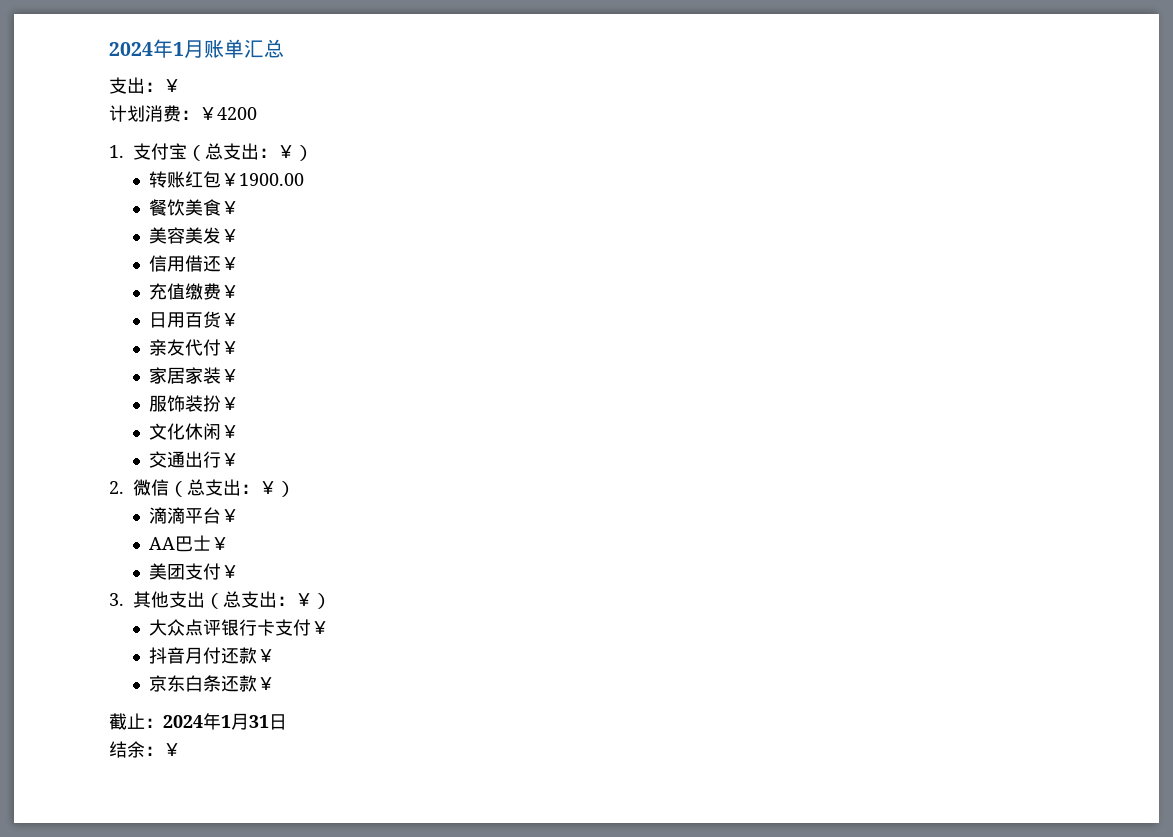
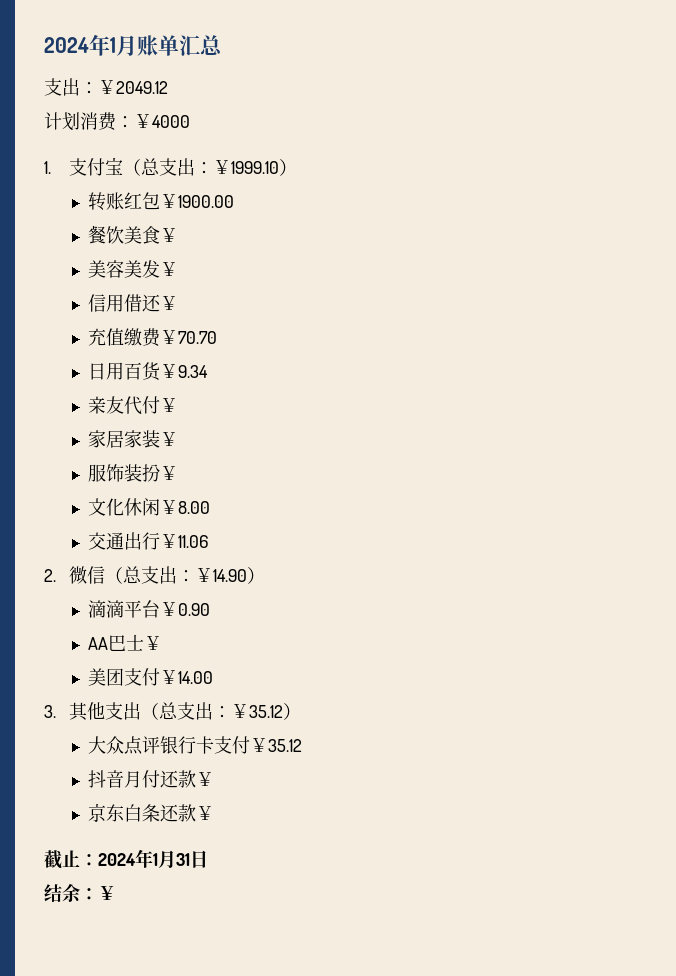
  2024年1月账单汇总
- 支出：￥
+ 支出：￥2049.12
- 计划消费：￥4200
+ 计划消费：￥4000
- 1.支付宝（总支出：￥）
+ 1.支付宝（总支出：￥1999.10）
- 充值缴费￥
+ 充值缴费￥70.70
- 日用百货￥
+ 日用百货￥9.34
- 文化休闲￥
+ 文化休闲￥8.00
- 交通出行￥
+ 交通出行￥11.06
- 2.微信（总支出：￥）
+ 2.微信（总支出：￥14.90）
- 滴滴平台￥
+ 滴滴平台￥0.90
- 美团支付￥
+ 美团支付￥14.00
- 3.其他支出（总支出：￥）
+ 3.其他支出（总支出：￥35.12）
- 大众点评银行卡支付￥
+ 大众点评银行卡支付￥35.12

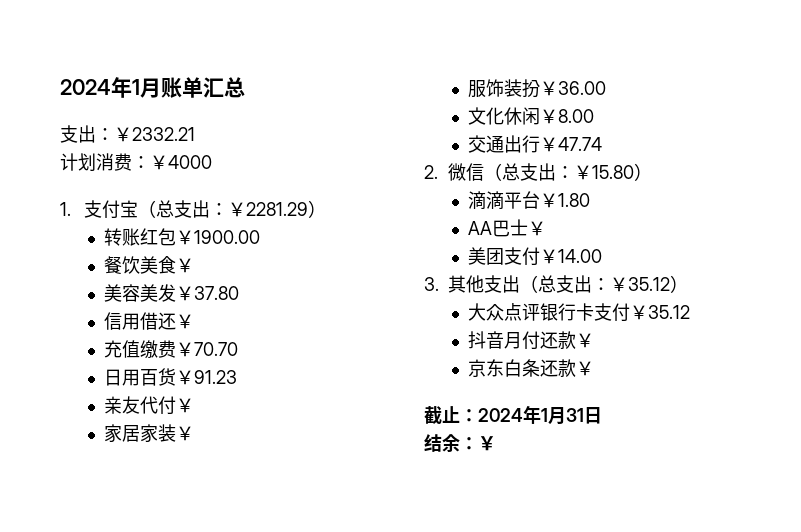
- 支出：￥2049.12
+ 支出：￥2332.21
- 1.支付宝（总支出：￥1999.10）
+ 1.支付宝（总支出：￥2281.29）
- 美容美发￥
+ 美容美发￥37.80
- 日用百货￥9.34
+ 日用百货￥91.23
- 服饰装扮￥
+ 服饰装扮￥36.00
- 交通出行￥11.06
+ 交通出行￥47.74
- 2.微信（总支出：￥14.90）
+ 2.微信（总支出：￥15.80）
- 滴滴平台￥0.90
+ 滴滴平台￥1.80

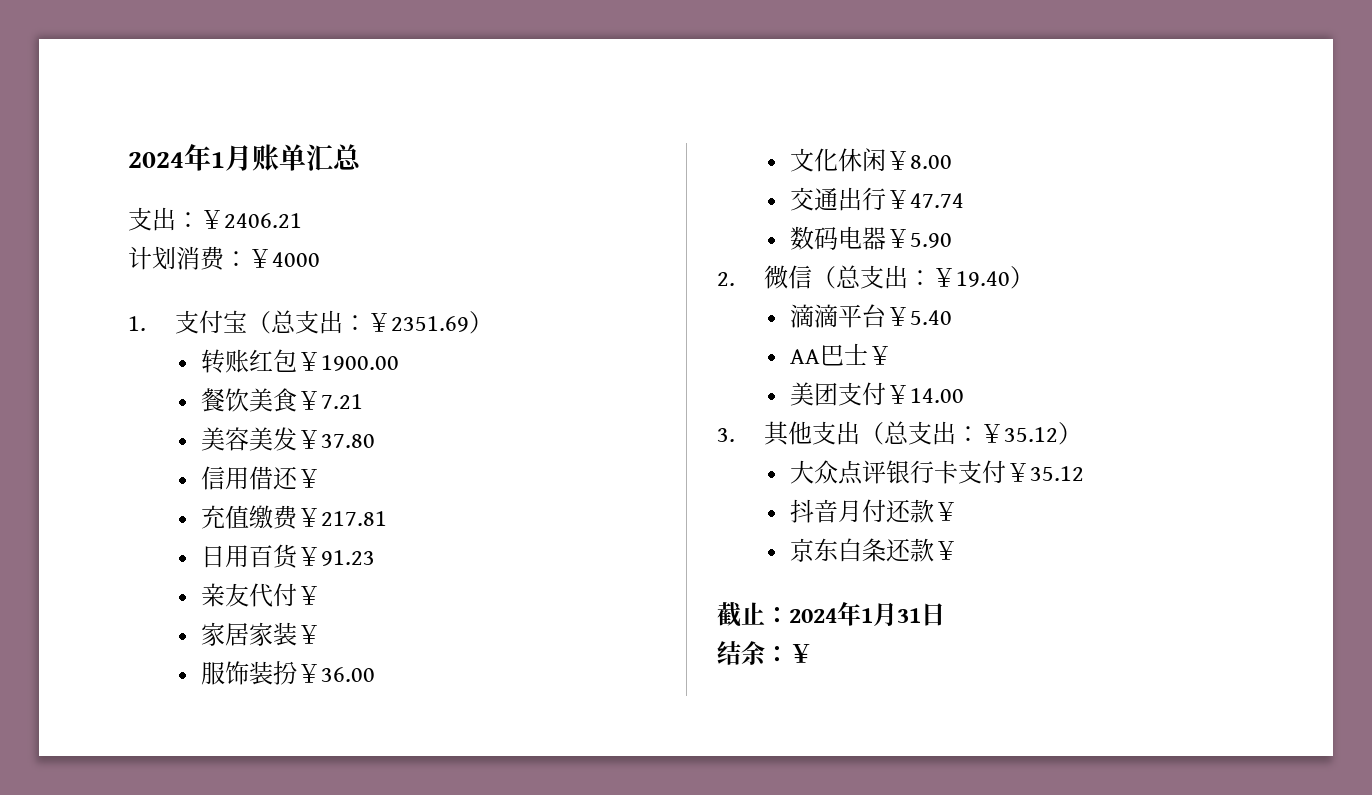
- 支出：￥2332.21
+ 支出：￥2406.21
- 1.支付宝（总支出：￥2281.29）
+ 1.支付宝（总支出：￥2351.69）
- 餐饮美食￥
+ 餐饮美食￥7.21
- 充值缴费￥70.70
+ 充值缴费￥217.81
+ 数码电器￥5.90
- 2.微信（总支出：￥15.80）
+ 2.微信（总支出：￥19.40）
- 滴滴平台￥1.80
+ 滴滴平台￥5.40

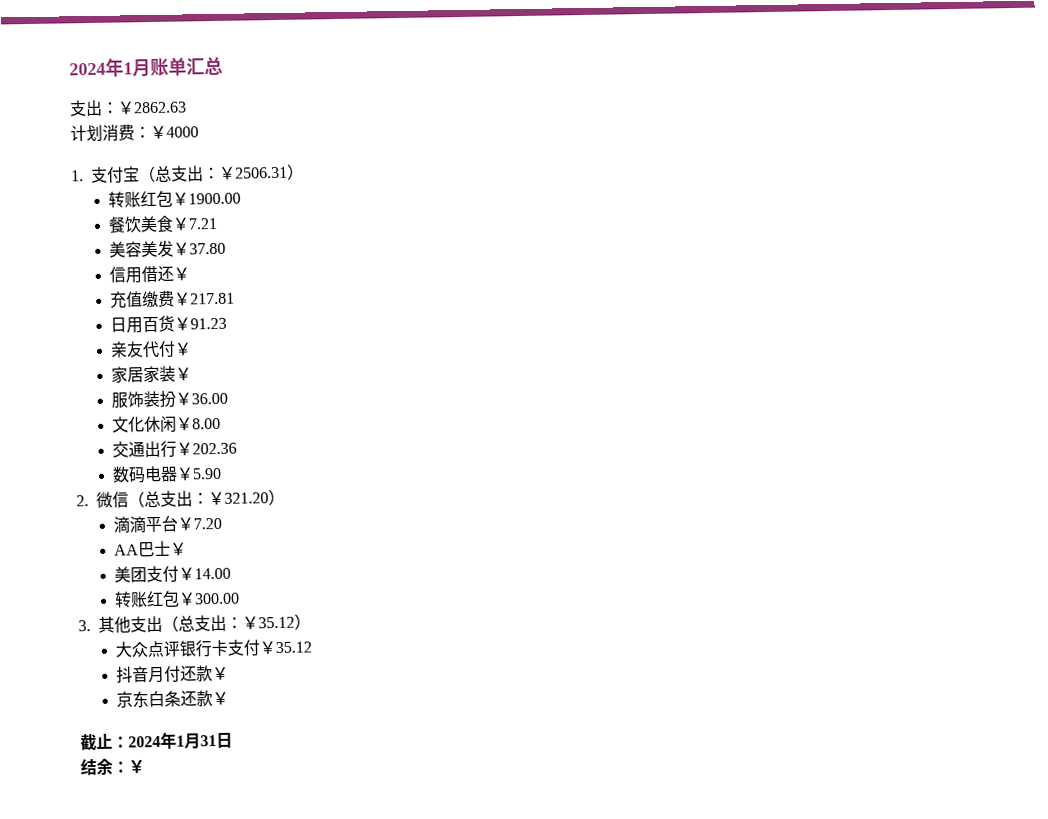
- 支出：￥2406.21
+ 支出：￥2862.63
- 1.支付宝（总支出：￥2351.69）
+ 1.支付宝（总支出：￥2506.31）
- 交通出行￥47.74
+ 交通出行￥202.36
- 2.微信（总支出：￥19.40）
+ 2.微信（总支出：￥321.20）
- 滴滴平台￥5.40
+ 滴滴平台￥7.20
+ 转账红包￥300.00

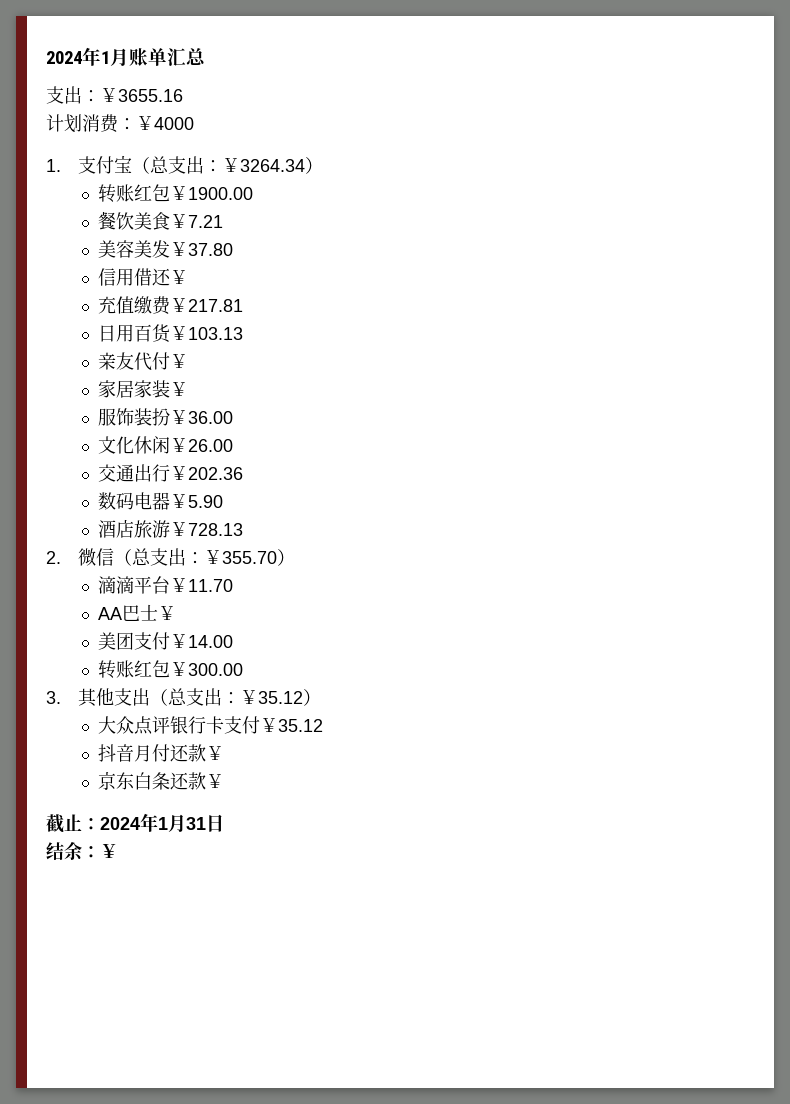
- 支出：￥2862.63
+ 支出：￥3655.16
- 1.支付宝（总支出：￥2506.31）
+ 1.支付宝（总支出：￥3264.34）
- 日用百货￥91.23
+ 日用百货￥103.13
- 文化休闲￥8.00
+ 文化休闲￥26.00
+ 酒店旅游￥728.13
- 2.微信（总支出：￥321.20）
+ 2.微信（总支出：￥355.70）
- 滴滴平台￥7.20
+ 滴滴平台￥11.70

